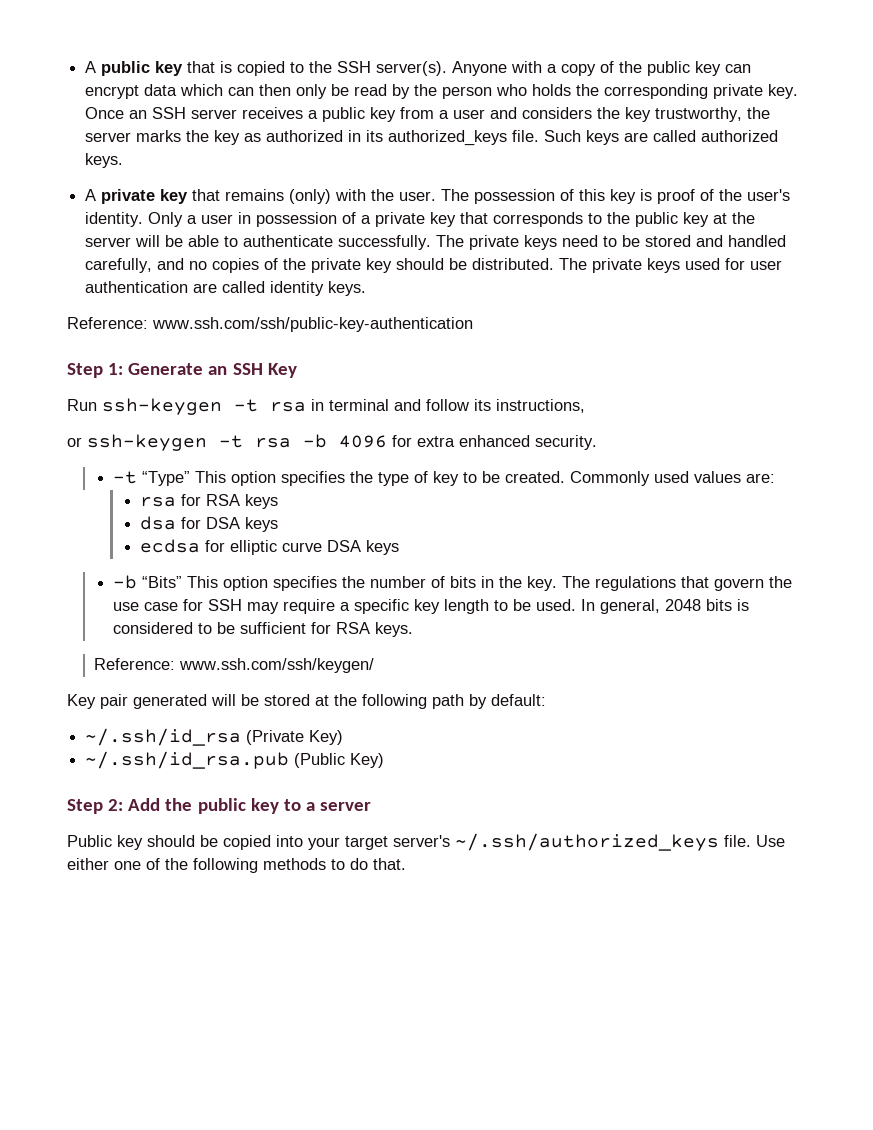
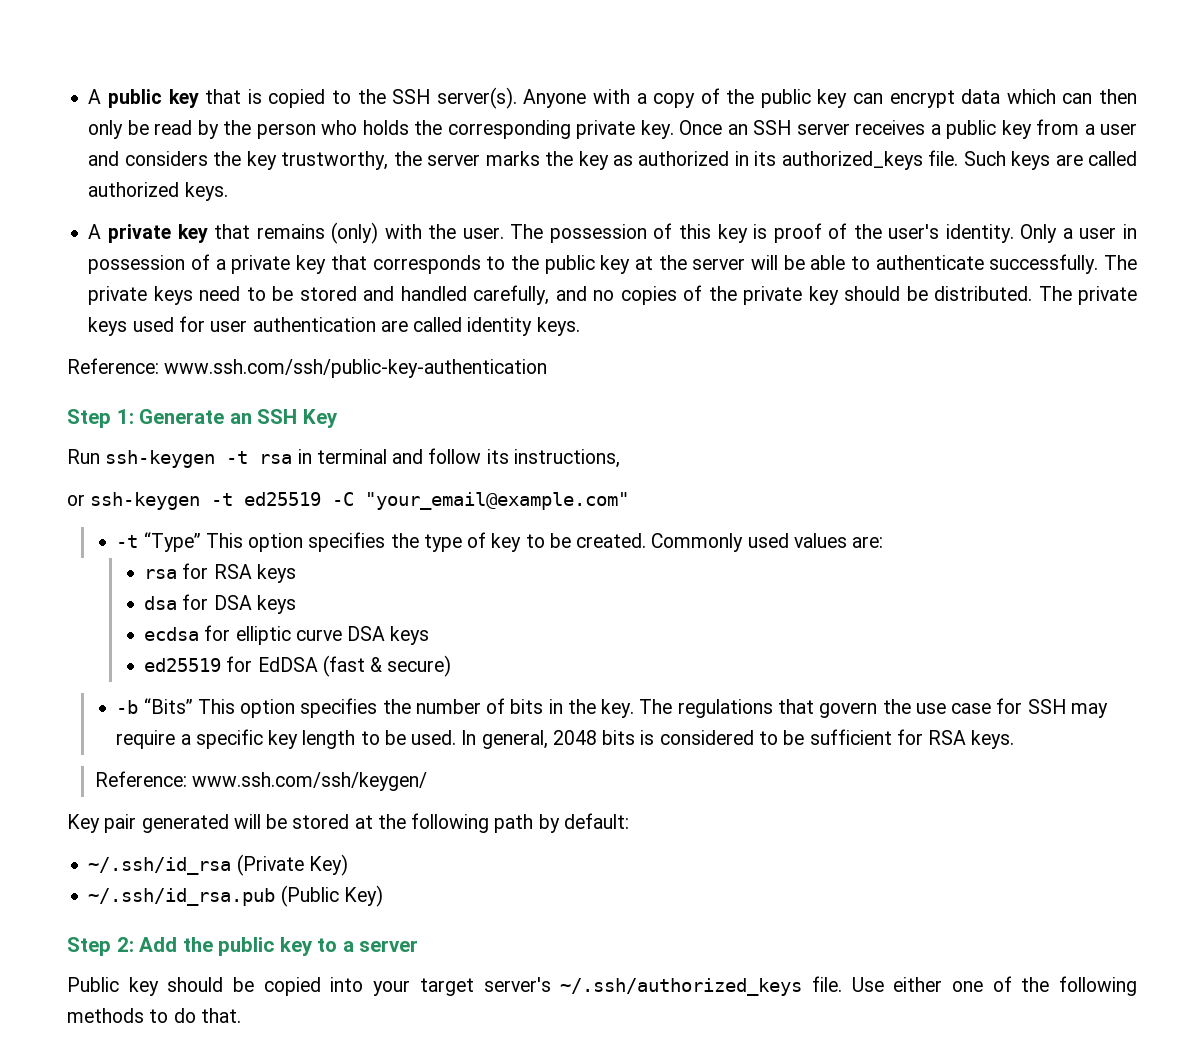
- or ssh-keygen -t rsa -b 4096 for extra enhanced security.
+ or ssh-keygen -t ed25519 -C "your_email@example.com"
+ ed25519 for EdDSA (fast & secure)

